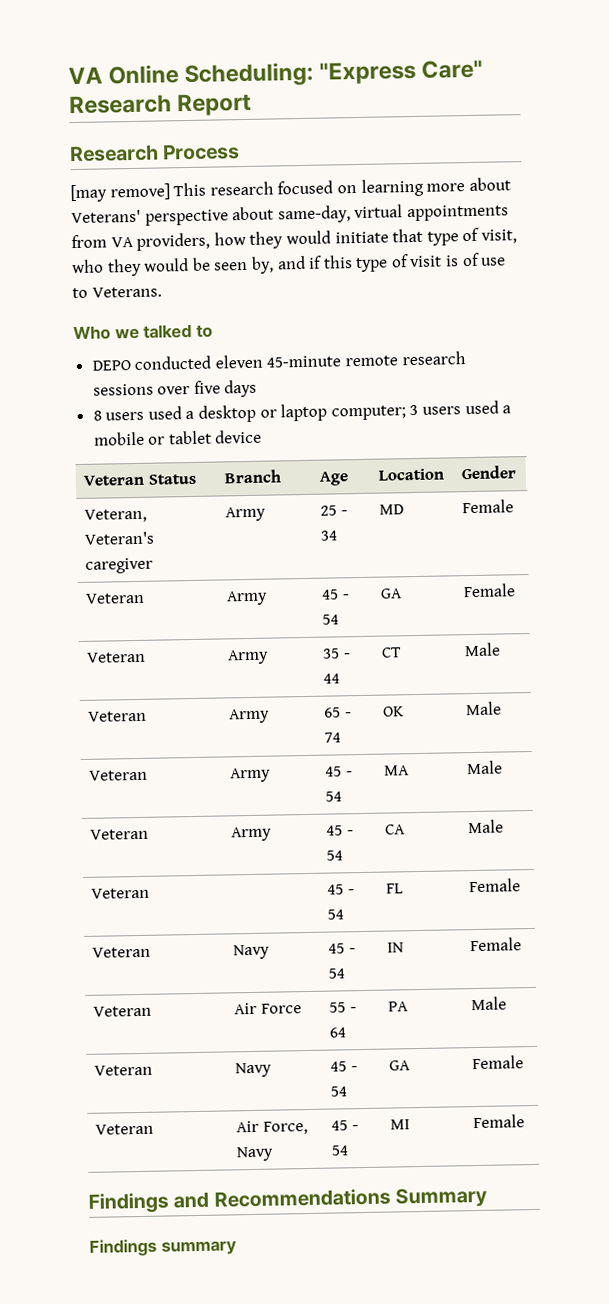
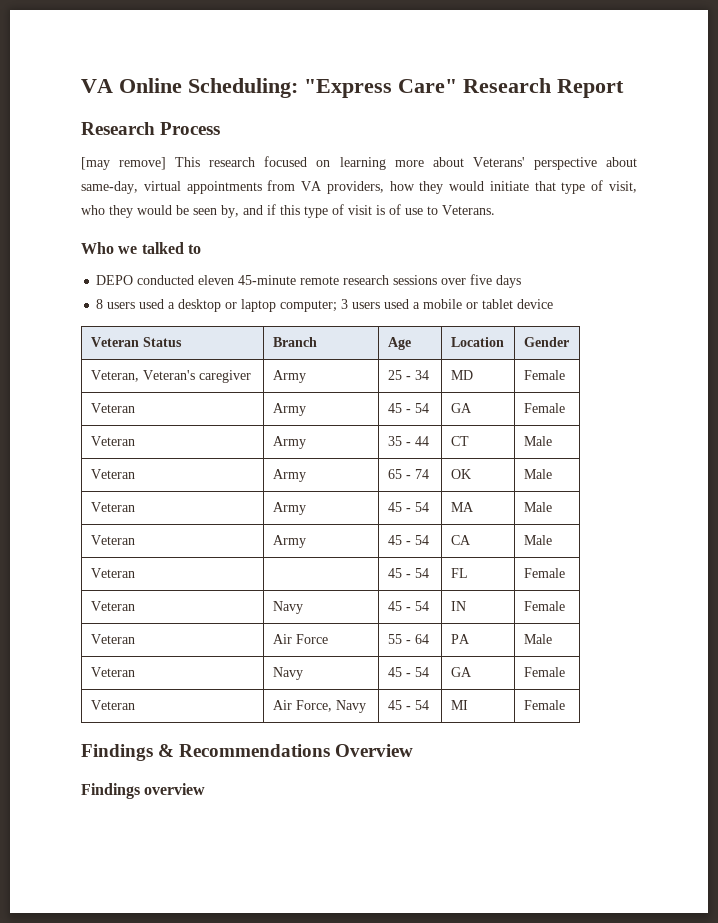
- Findings and Recommendations Summary
- Findings summary
+ Findings & Recommendations Overview
+ Findings overview

